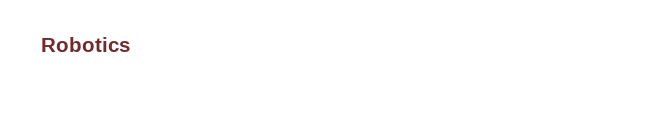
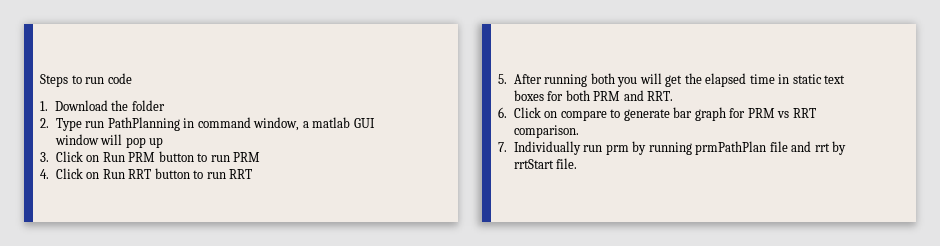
- Robotics
+ Steps to run code
+ 1. Download the folder
+ 2. Type run PathPlanning in command window, a matlab GUI window will pop up
+ 3. Click on Run PRM button to run PRM
+ 4. Click on Run RRT button to run RRT
+ 5. After running both you will get the elapsed time in static text boxes for both PRM and RRT.
+ 6. Click on compare to generate bar graph for PRM vs RRT comparison.
+ 7. Individually run prm by running prmPathPlan file and rrt by rrtStart file.

